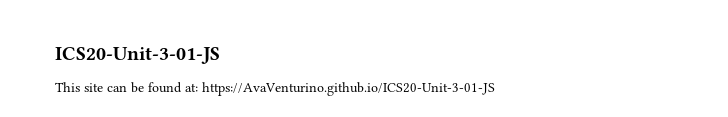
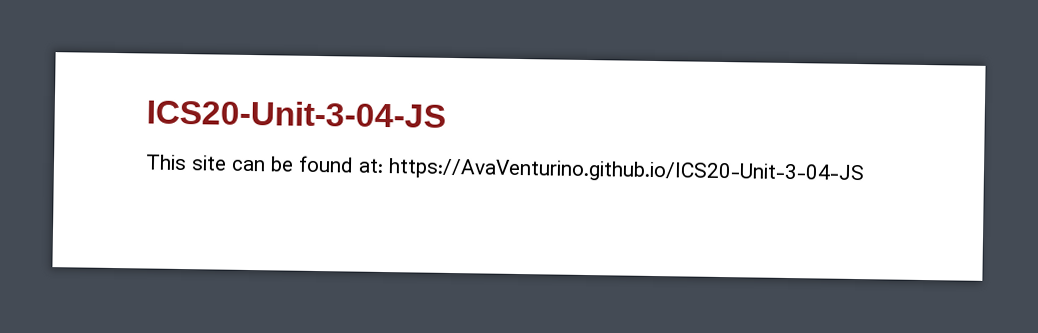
- ICS20-Unit-3-01-JS
+ ICS20-Unit-3-04-JS
- This site can be found at: https://AvaVenturino.github.io/ICS20-Unit-3-01-JS
+ This site can be found at: https://AvaVenturino.github.io/ICS20-Unit-3-04-JS

